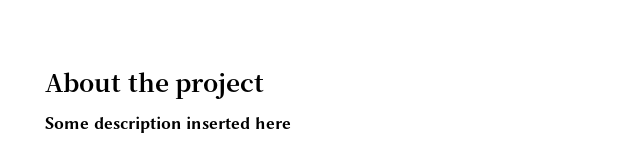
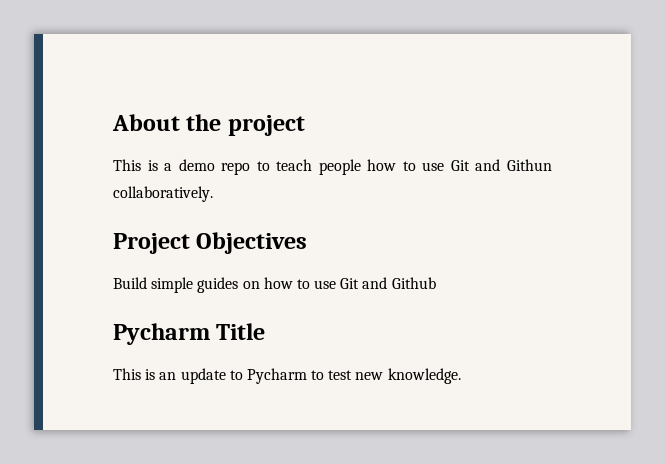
- Some description inserted here
+ This is a demo repo to teach people how to use Git and Githun collaboratively.
+ Project Objectives
+ Build simple guides on how to use Git and Github
+ Pycharm Title
+ This is an update to Pycharm to test new knowledge.

